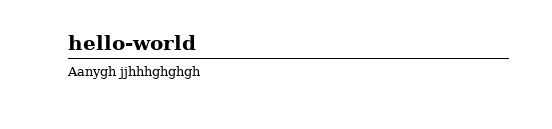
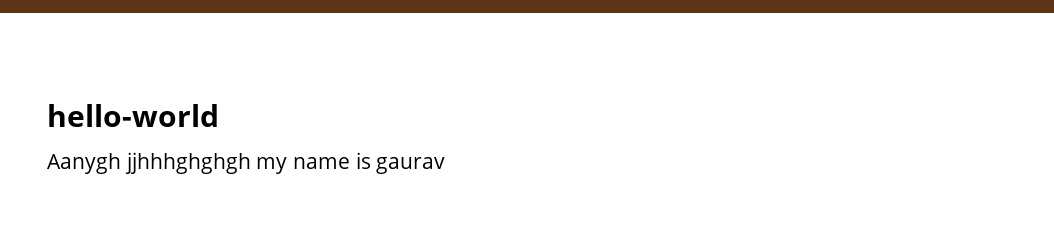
- Aanygh jjhhhghghgh
+ Aanygh jjhhhghghgh my name is gaurav

